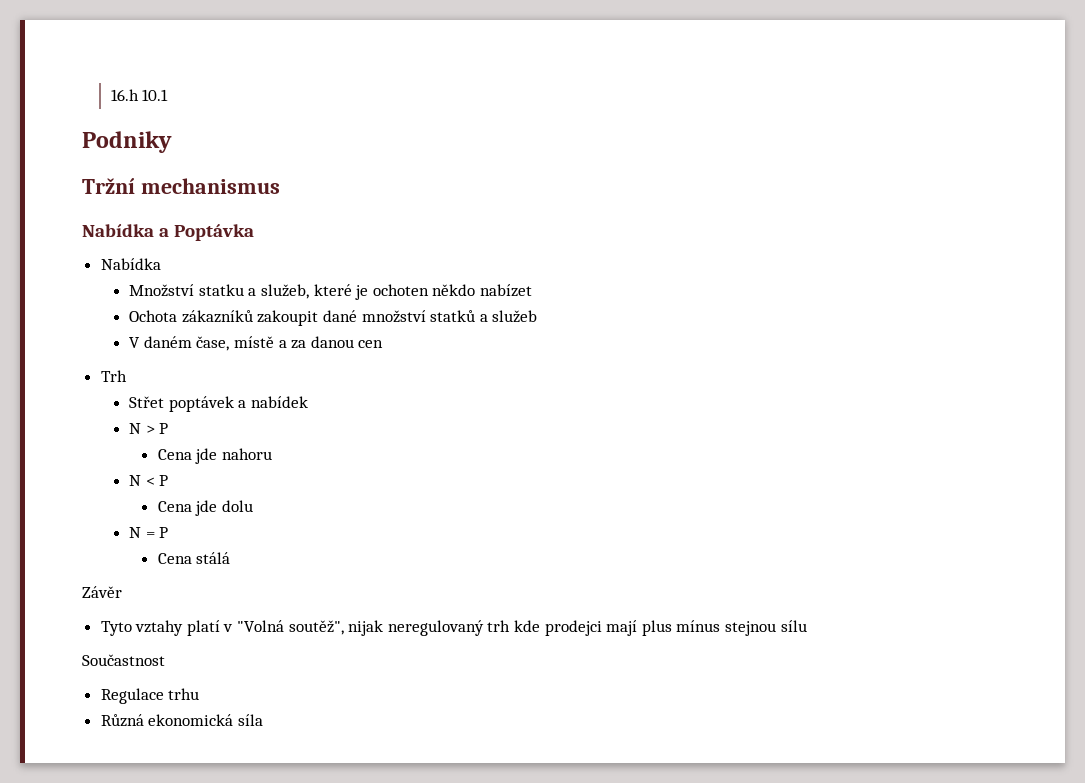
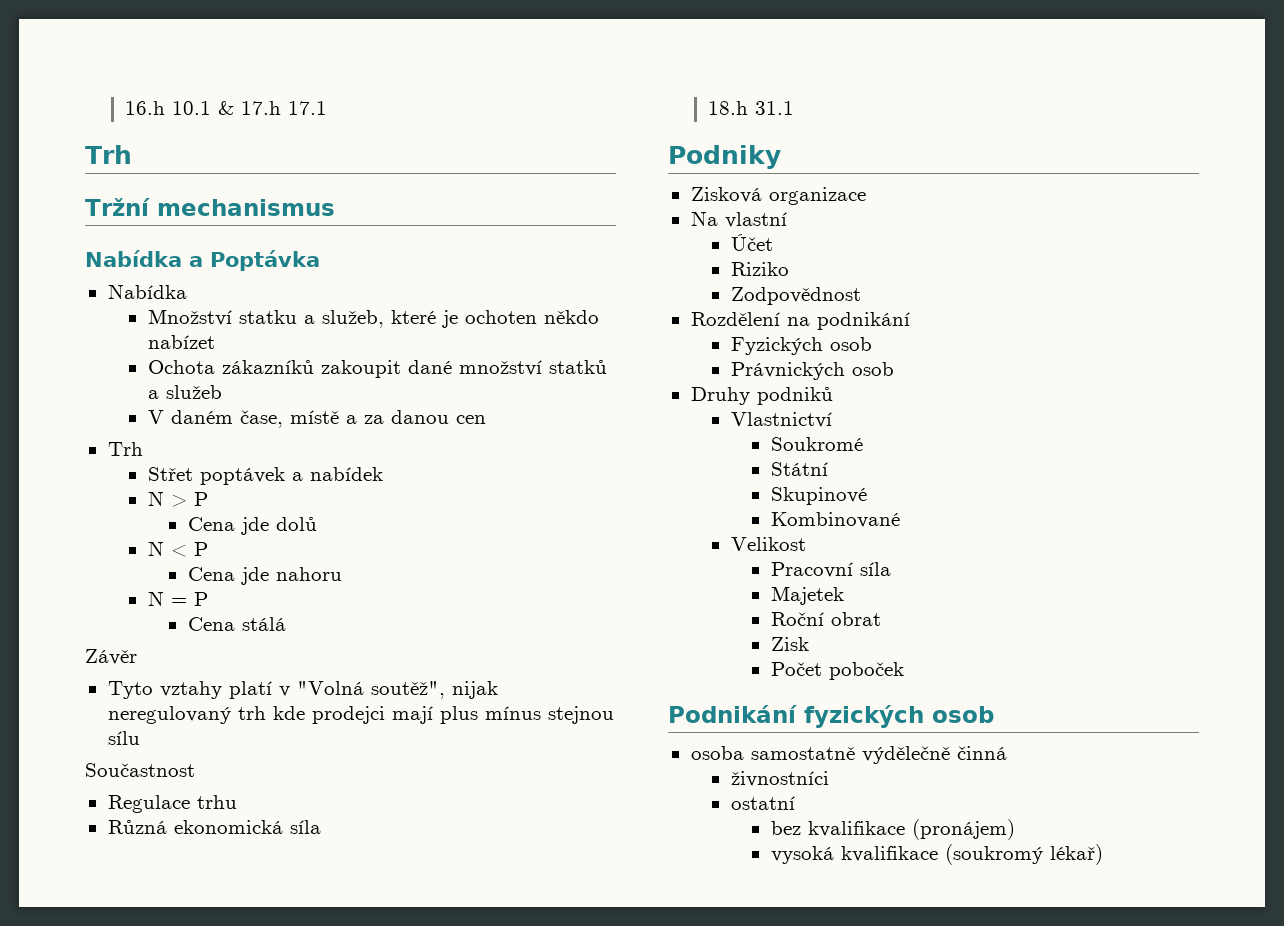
- 16.h 10.1
- Podniky
+ 16.h 10.1 & 17.h 17.1
+ Trh
- Cena jde nahoru
+ Cena jde dolů
- Cena jde dolu
+ Cena jde nahoru
+ 18.h 31.1
+ Podniky
+ Zisková organizace
+ Na vlastní
+ Účet
+ Riziko
+ Zodpovědnost
+ Rozdělení na podnikání
+ Fyzických osob
+ Právnických osob
+ Druhy podniků
+ Vlastnictví
+ Soukromé
+ Státní
+ Skupinové
+ Kombinované
+ Velikost
+ Pracovní síla
+ Majetek
+ Roční obrat
+ Zisk
+ Počet poboček
+ Podnikání fyzických osob
+ osoba samostatně výdělečně činná
+ živnostníci
+ ostatní
+ bez kvalifikace (pronájem)
+ vysoká kvalifikace (soukromý lékař)

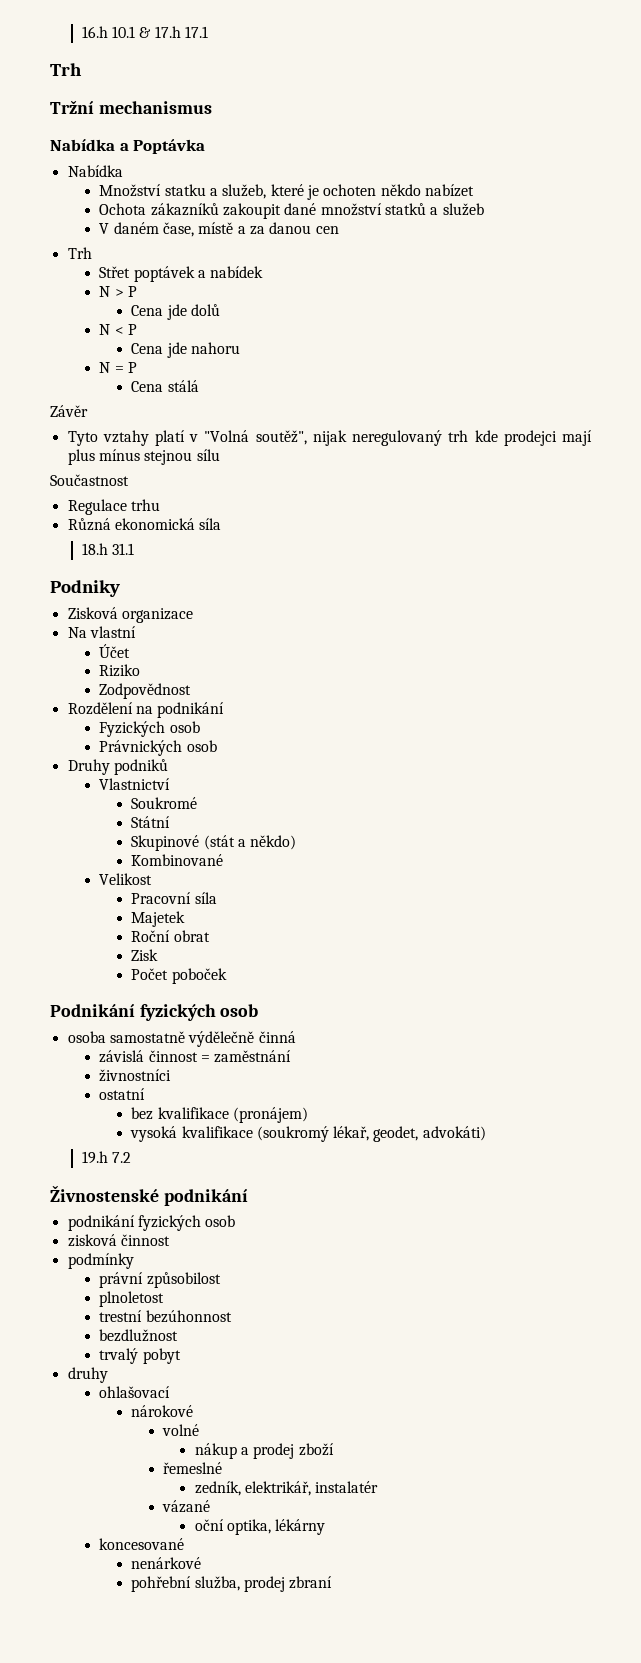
- Skupinové
+ Skupinové (stát a někdo)
+ závislá činnost = zaměstnání
- vysoká kvalifikace (soukromý lékař)
+ vysoká kvalifikace (soukromý lékař, geodet, advokáti)
+ 19.h 7.2
+ Živnostenské podnikání
+ podnikání fyzických osob
+ zisková činnost
+ podmínky
+ právní způsobilost
+ plnoletost
+ trestní bezúhonnost
+ bezdlužnost
+ trvalý pobyt
+ druhy
+ ohlašovací
+ nárokové
+ volné
+ nákup a prodej zboží
+ řemeslné
+ zedník, elektrikář, instalatér
+ vázané
+ oční optika, lékárny
+ koncesované
+ nenárkové
+ pohřební služba, prodej zbraní

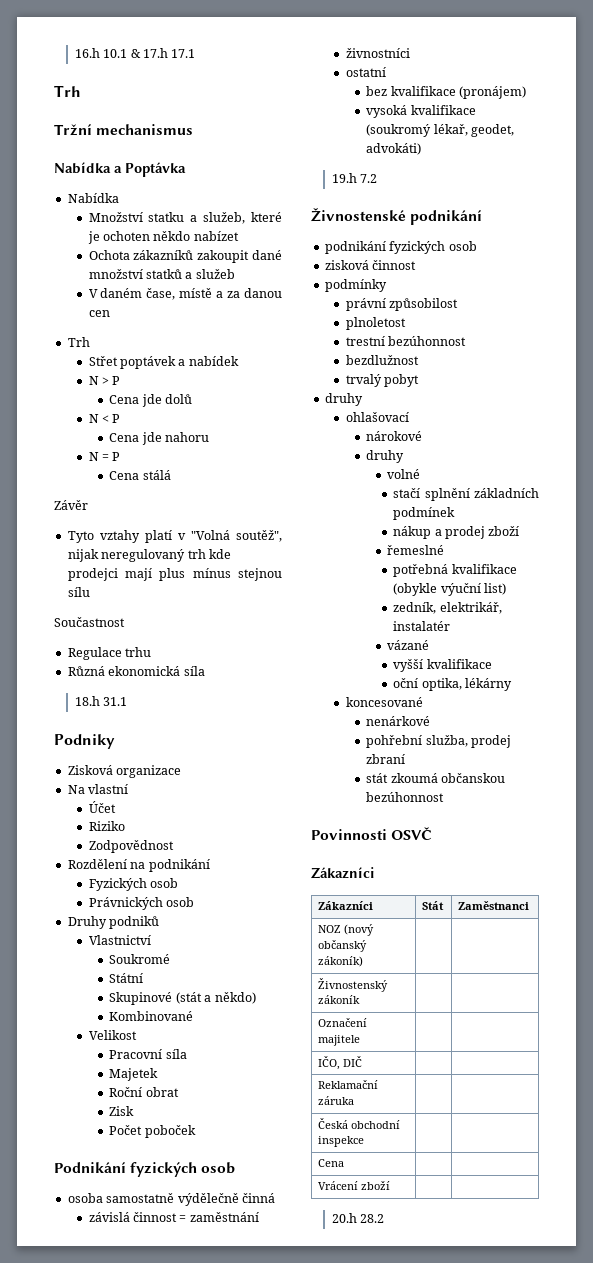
  nárokové
+ druhy
+ stačí splnění základních podmínek
+ potřebná kvalifikace (obykle výuční list)
+ vyšší kvalifikace
+ stát zkoumá občanskou bezúhonnost
+ Povinnosti OSVČ
+ Zákazníci
+ Zákazníci | Stát | Zaměstnanci
+ NOZ (nový občanský zákoník) | |
+ Živnostenský zákoník | |
+ Označení majitele | |
+ IČO, DIČ | |
+ Reklamační záruka | |
+ Česká obchodní inspekce | |
+ Cena | |
+ Vrácení zboží | |
+ 20.h 28.2

